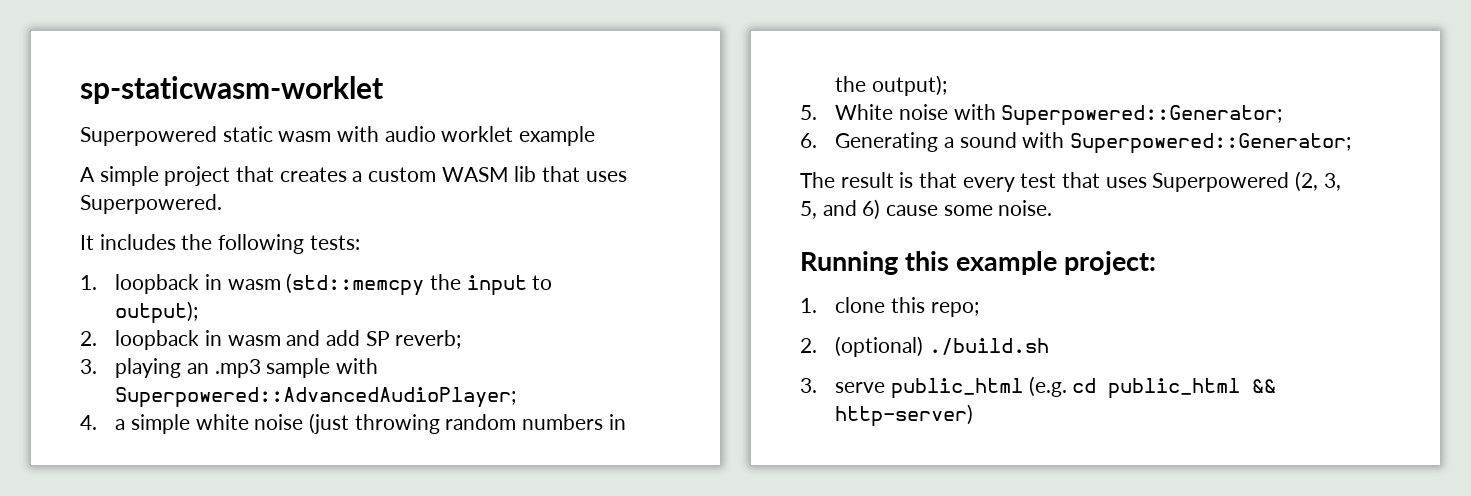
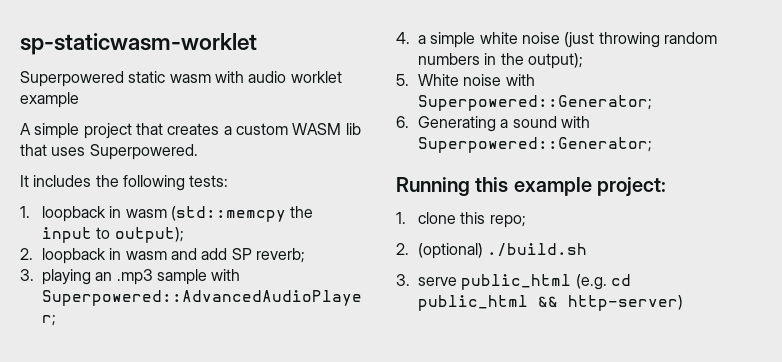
- The result is that every test that uses Superpowered (2, 3, 5, and 6) cause some noise.

